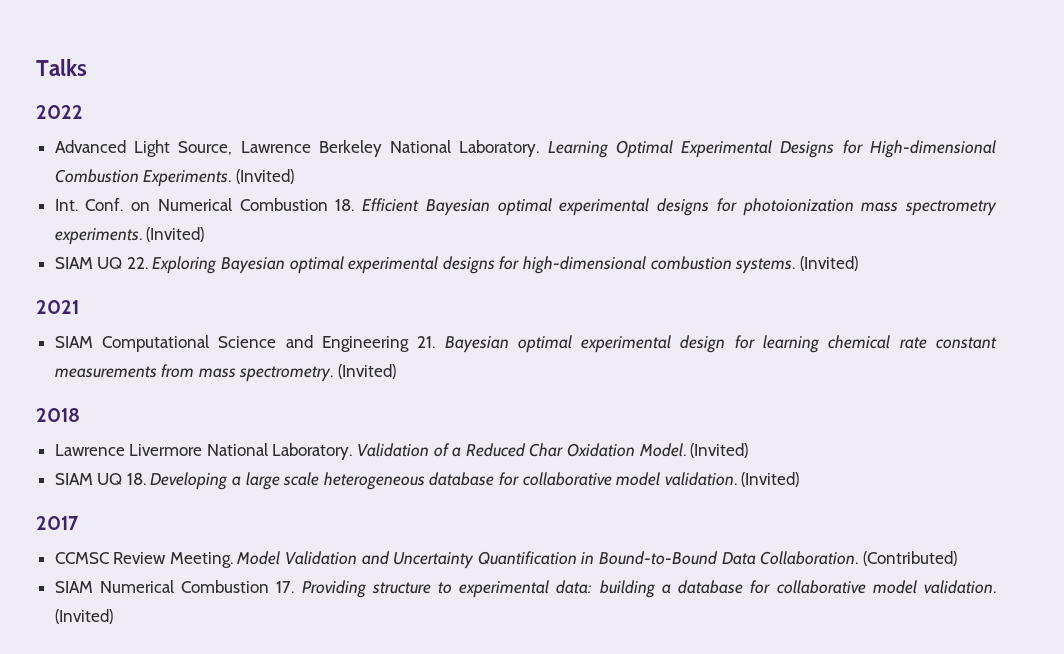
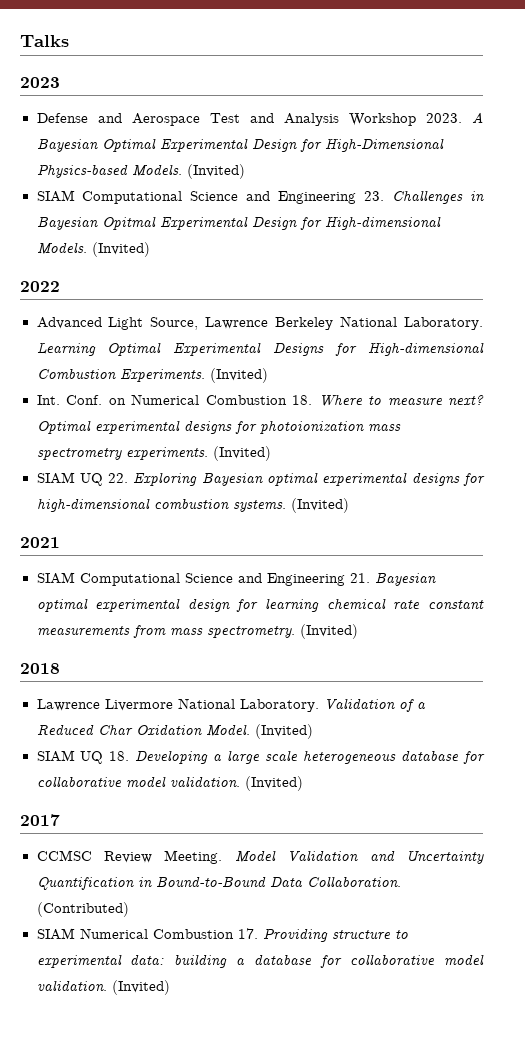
+ 2023
+ Defense and Aerospace Test and Analysis Workshop 2023. A Bayesian Optimal Experimental Design for High-Dimensional Physics-based Models. (Invited)
+ SIAM Computational Science and Engineering 23. Challenges in Bayesian Opitmal Experimental Design for High-dimensional Models. (Invited)
- Int. Conf. on Numerical Combustion 18. Efficient Bayesian optimal experimental designs for photoionization mass spectrometry experiments.
+ Int. Conf. on Numerical Combustion 18. Where to measure next? Optimal experimental designs for photoionization mass spectrometry experiments.

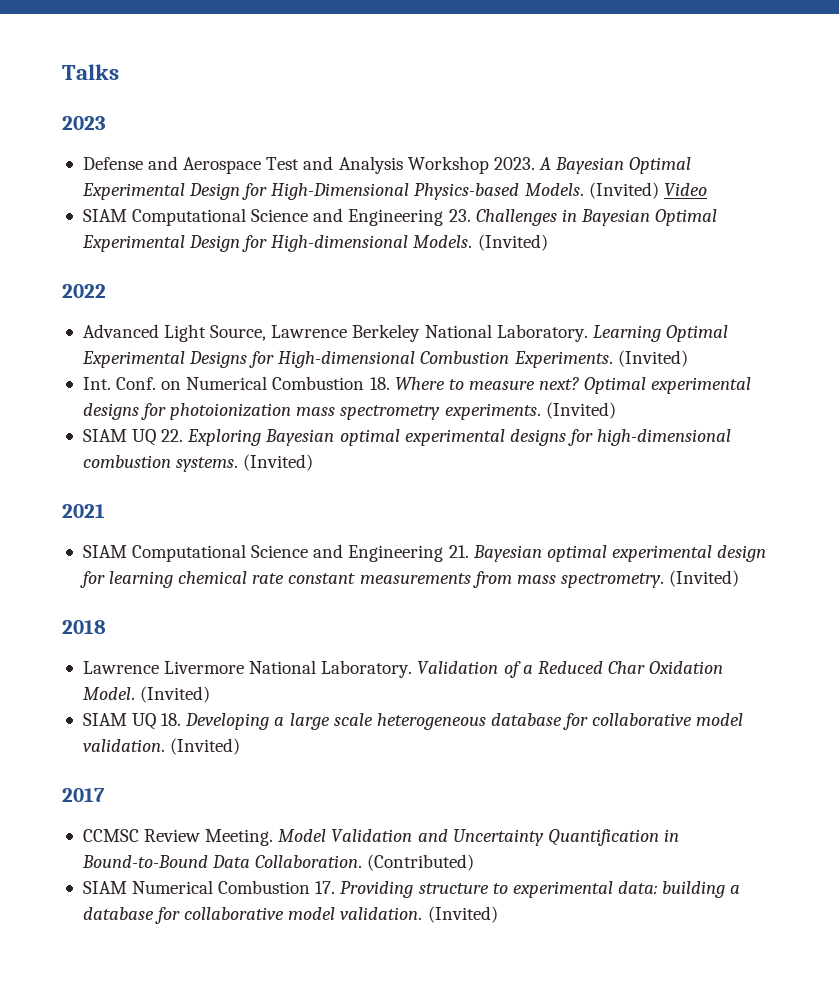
- A Bayesian Optimal Experimental Design for High-Dimensional Physics-based Models. (Invited)
+ A Bayesian Optimal Experimental Design for High-Dimensional Physics-based Models. (Invited) Video
- SIAM Computational Science and Engineering 23. Challenges in Bayesian Opitmal Experimental Design for High-dimensional Models.
+ SIAM Computational Science and Engineering 23. Challenges in Bayesian Optimal Experimental Design for High-dimensional Models.

